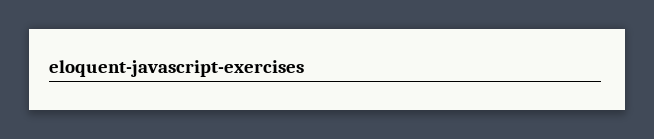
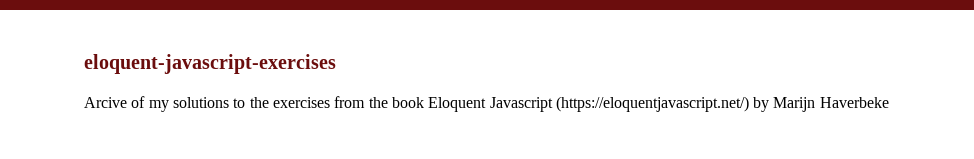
+ Arcive of my solutions to the exercises from the book Eloquent Javascript (https://eloquentjavascript.net/) by Marijn Haverbeke

